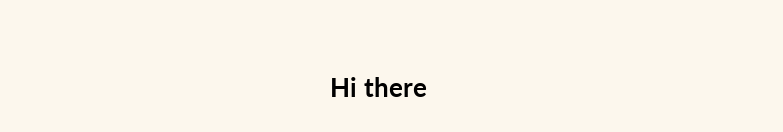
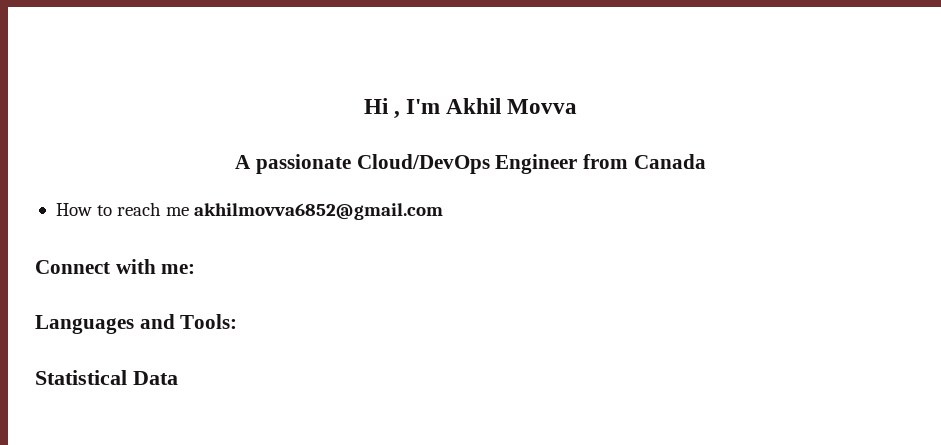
- Hi there
+ Hi , I'm Akhil Movva
+ A passionate Cloud/DevOps Engineer from Canada
+ How to reach me akhilmovva6852@gmail.com
+ Connect with me:
+ Languages and Tools:
+ Statistical Data

